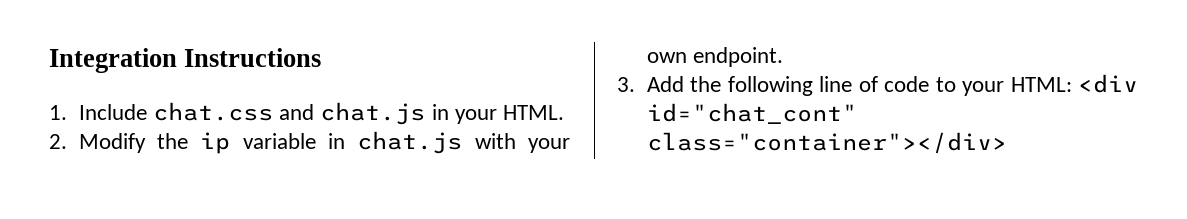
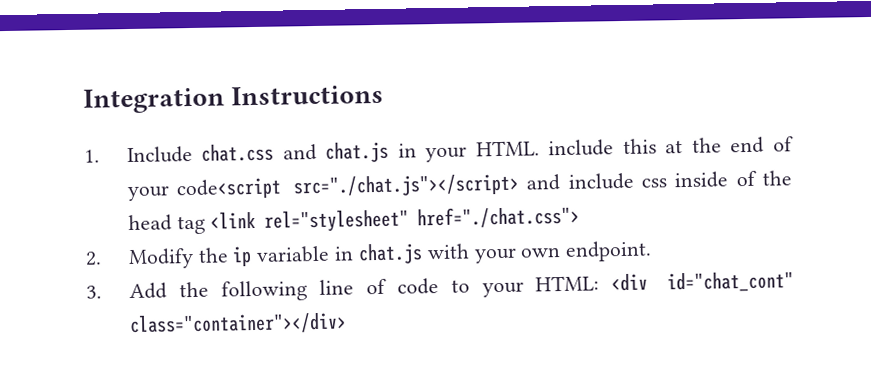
- 1. Include chat.css and chat.js in your HTML.
+ 1. Include chat.css and chat.js in your HTML. include this at the end of your code<script src="./chat.js"></script> and include css inside of the head tag <link rel="stylesheet" href="./chat.css">

